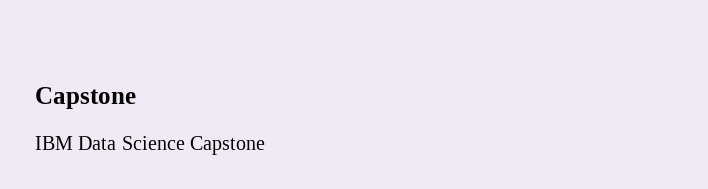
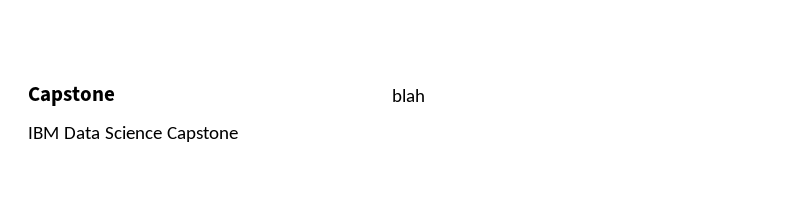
+ blah

